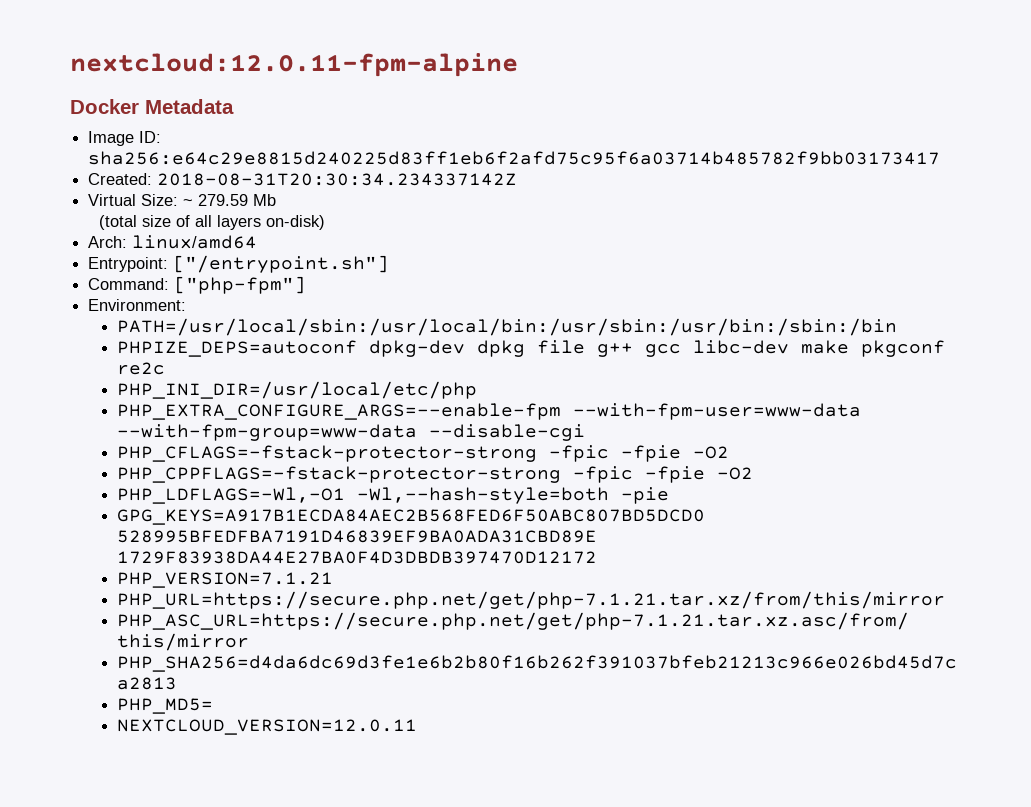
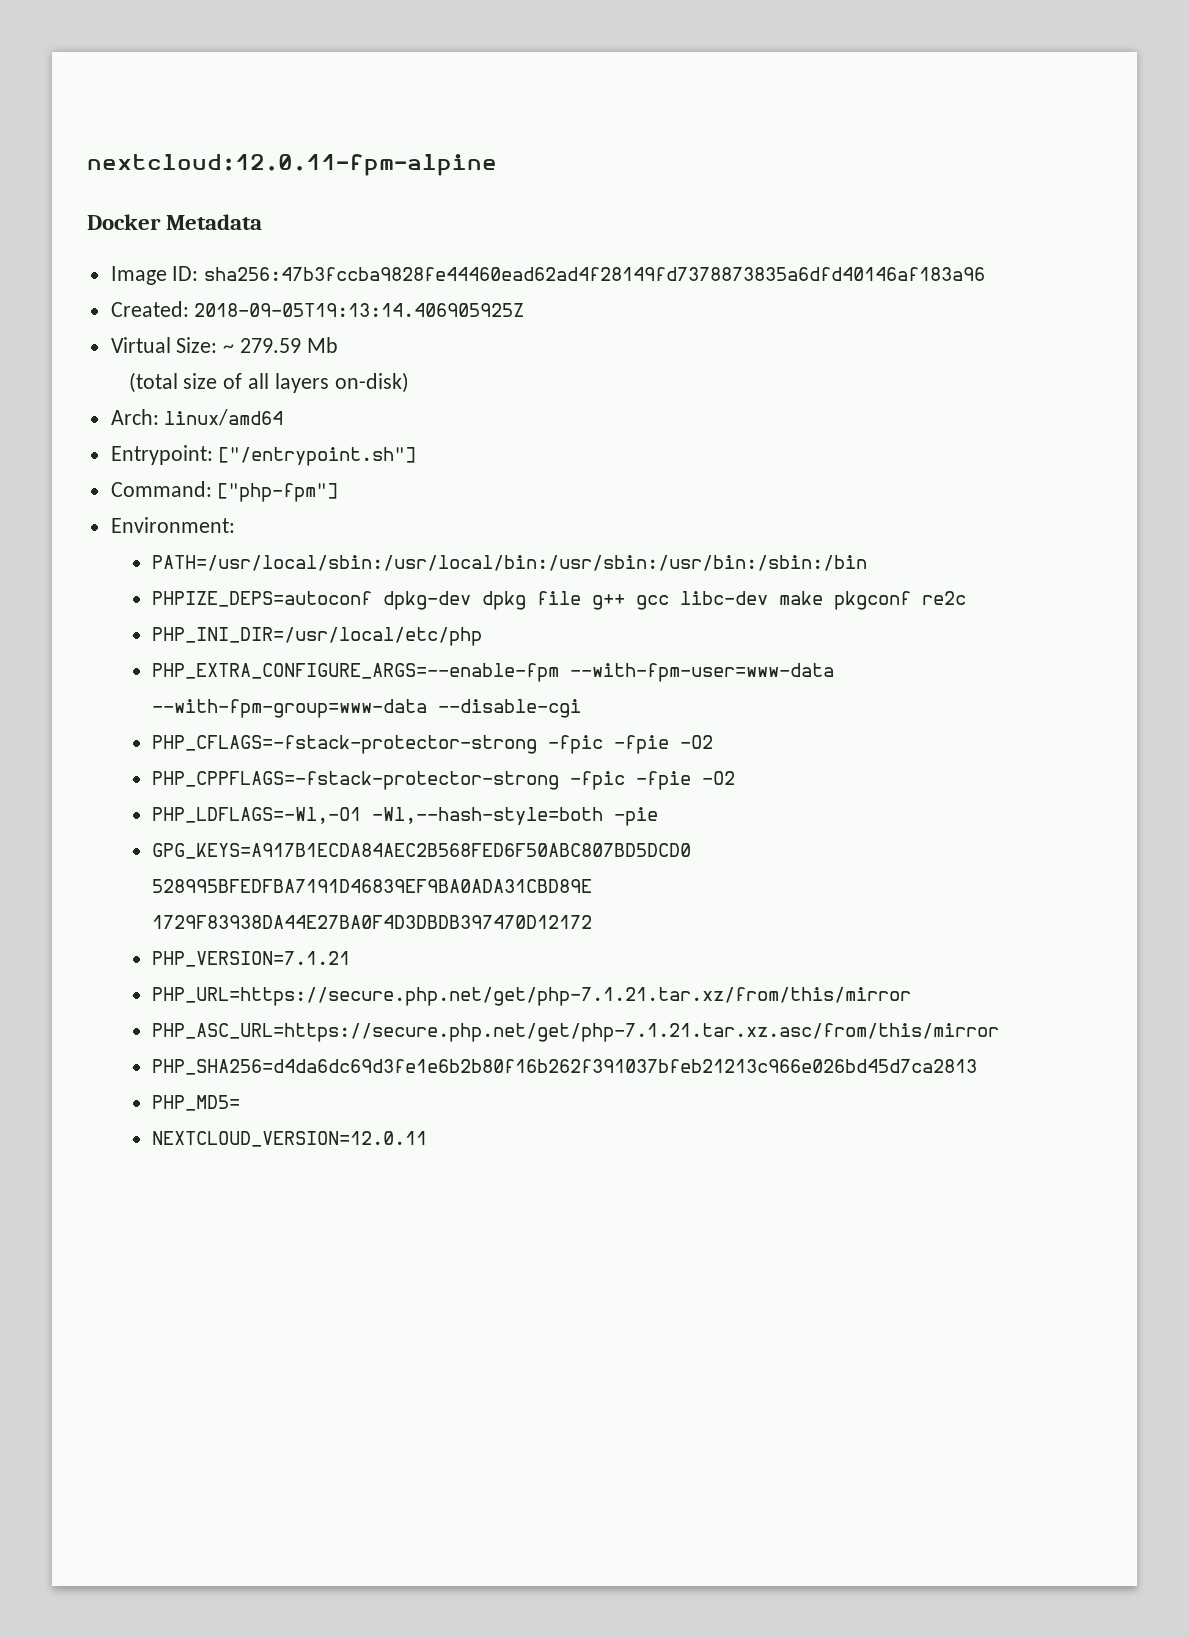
- Image ID: sha256:e64c29e8815d240225d83ff1eb6f2afd75c95f6a03714b485782f9bb03173417
+ Image ID: sha256:47b3fccba9828fe44460ead62ad4f28149fd7378873835a6dfd40146af183a96
- Created: 2018-08-31T20:30:34.234337142Z
+ Created: 2018-09-05T19:13:14.406905925Z

